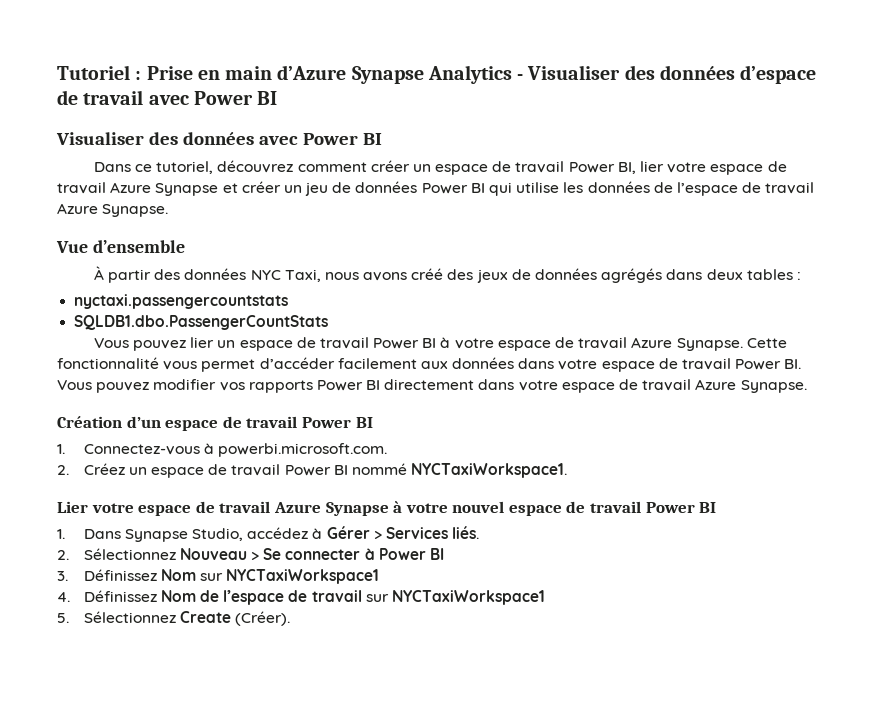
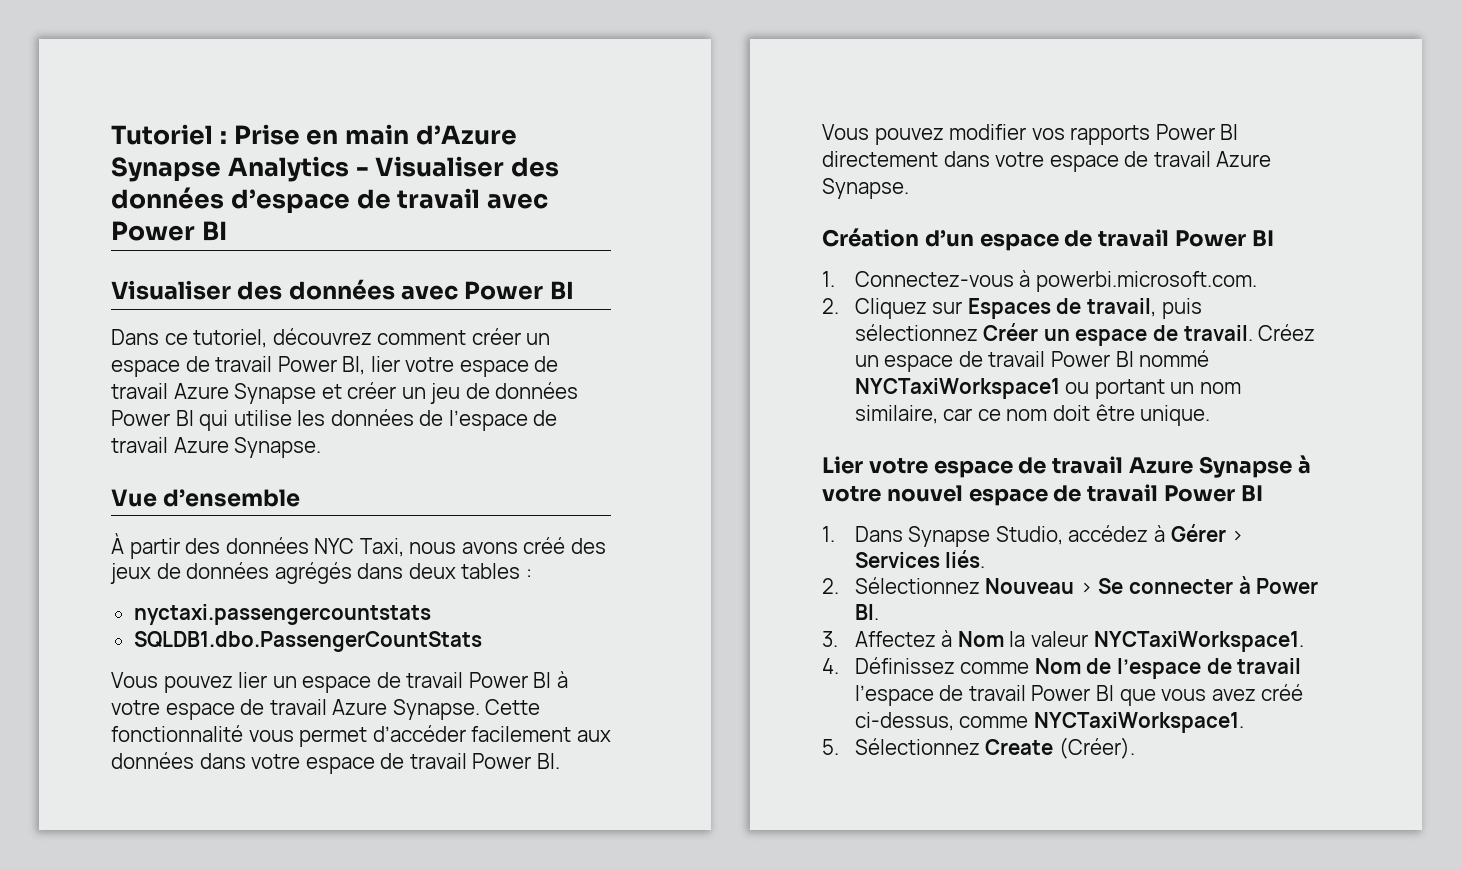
- 2. Créez un espace de travail Power BI nommé NYCTaxiWorkspace1.
+ 2. Cliquez sur Espaces de travail, puis sélectionnez Créer un espace de travail. Créez un espace de travail Power BI nommé NYCTaxiWorkspace1 ou portant un nom similaire, car ce nom doit être unique.
- 2. Sélectionnez Nouveau > Se connecter à Power BI
- 3. Définissez Nom sur NYCTaxiWorkspace1
- 4. Définissez Nom de l’espace de travail sur NYCTaxiWorkspace1
+ 2. Sélectionnez Nouveau > Se connecter à Power BI.
+ 3. Affectez à Nom la valeur NYCTaxiWorkspace1.
+ 4. Définissez comme Nom de l’espace de travail l’espace de travail Power BI que vous avez créé ci-dessus, comme NYCTaxiWorkspace1.

